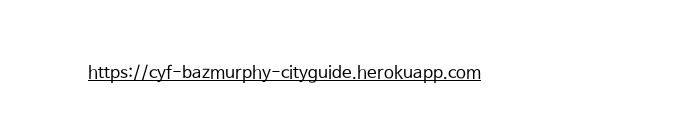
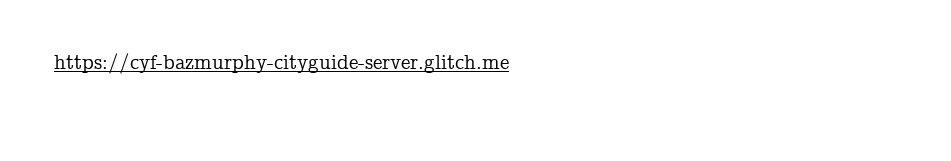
- https://cyf-bazmurphy-cityguide.herokuapp.com
+ https://cyf-bazmurphy-cityguide-server.glitch.me

